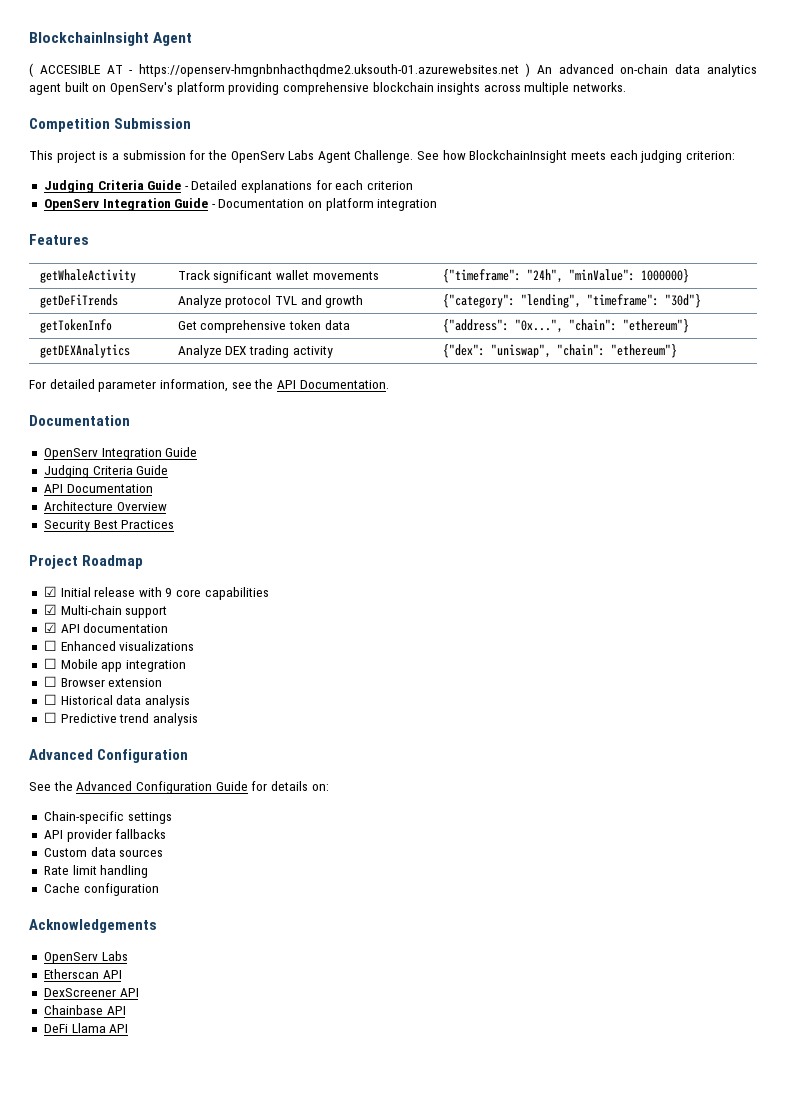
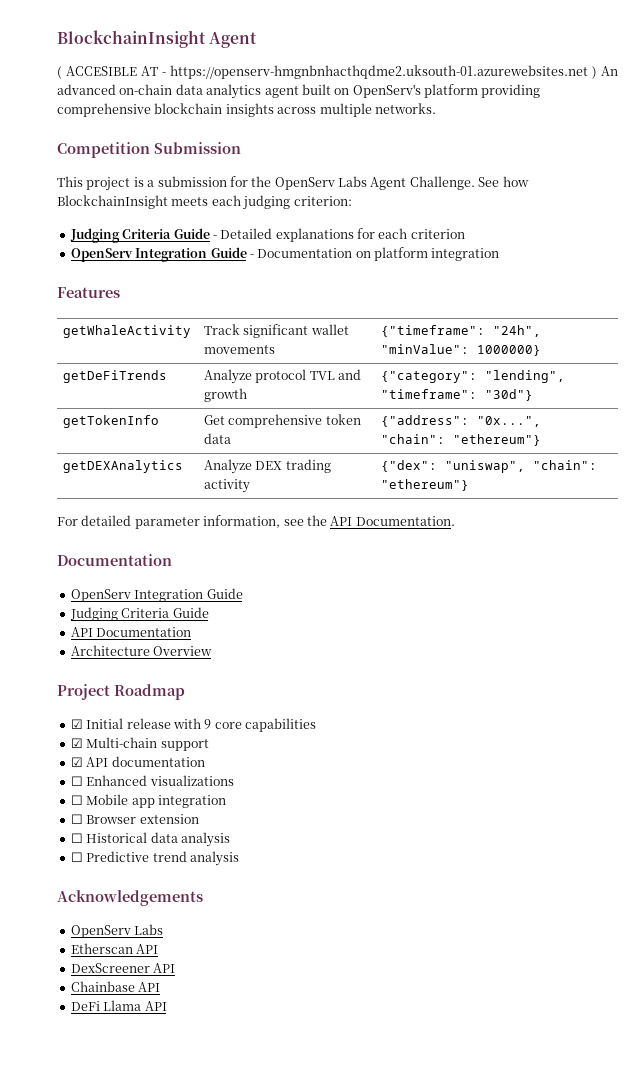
- Security Best Practices
  ☐ Predictive trend analysis
- Advanced Configuration
- See the Advanced Configuration Guide for details on:
- Chain-specific settings
- API provider fallbacks
- Custom data sources
- Rate limit handling
- Cache configuration

